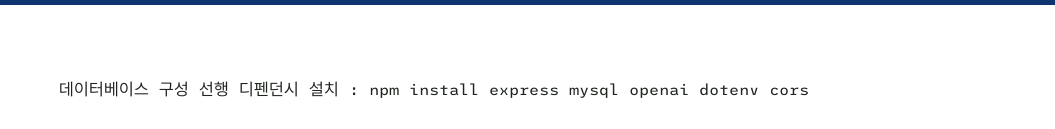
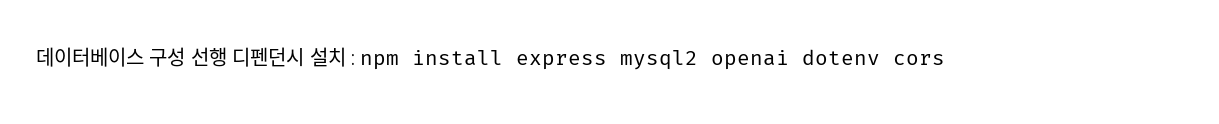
- 데이터베이스 구성 선행 디펜던시 설치 : npm install express mysql openai dotenv cors
+ 데이터베이스 구성 선행 디펜던시 설치 : npm install express mysql2 openai dotenv cors

